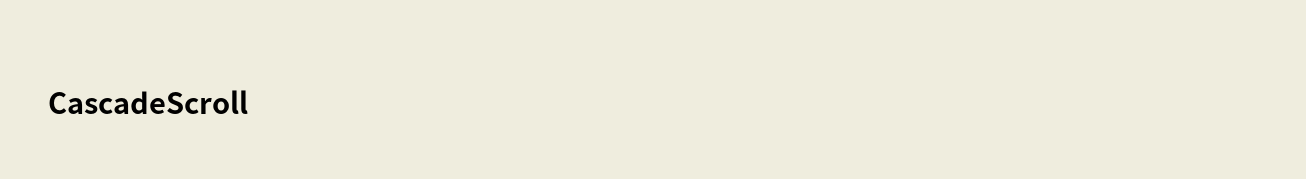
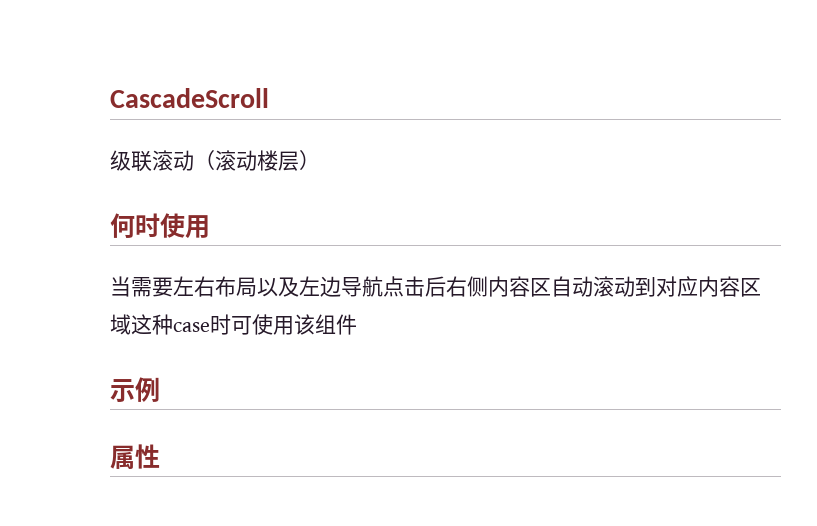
+ 级联滚动（滚动楼层）
+ 何时使用
+ 当需要左右布局以及左边导航点击后右侧内容区自动滚动到对应内容区域这种case时可使用该组件
+ 示例
+ 属性

